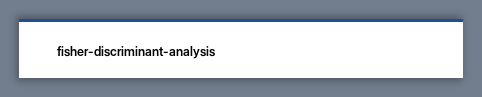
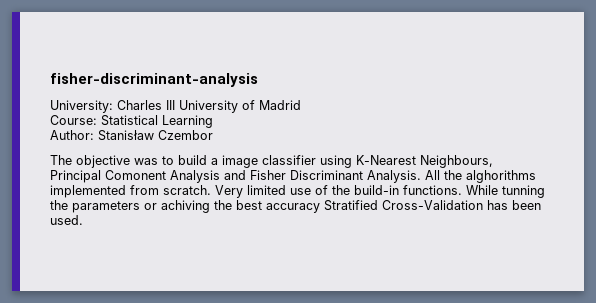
+ University: Charles III University of Madrid
+ Course: Statistical Learning
+ Author: Stanisław Czembor
+ The objective was to build a image classifier using K-Nearest Neighbours, Principal Comonent Analysis and Fisher Discriminant Analysis. All the alghorithms implemented from scratch. Very limited use of the build-in functions. While tunning the parameters or achiving the best accuracy Stratified Cross-Validation has been used.

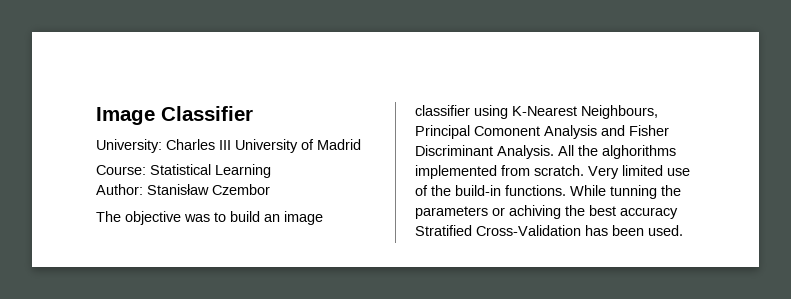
- fisher-discriminant-analysis
+ Image Classifier
- The objective was to build a image classifier using K-Nearest Neighbours, Principal Comonent Analysis and Fisher Discriminant Analysis.
+ The objective was to build an image classifier using K-Nearest Neighbours, Principal Comonent Analysis and Fisher Discriminant Analysis.

